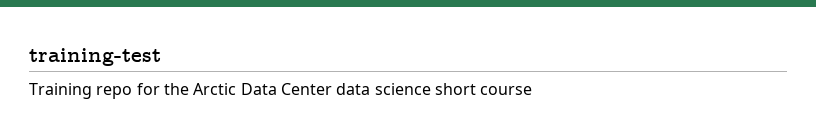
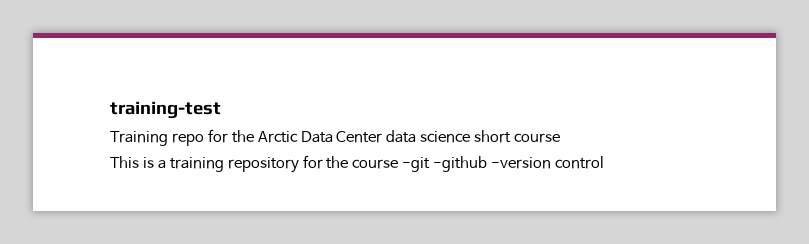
+ This is a training repository for the course -git -github -version control

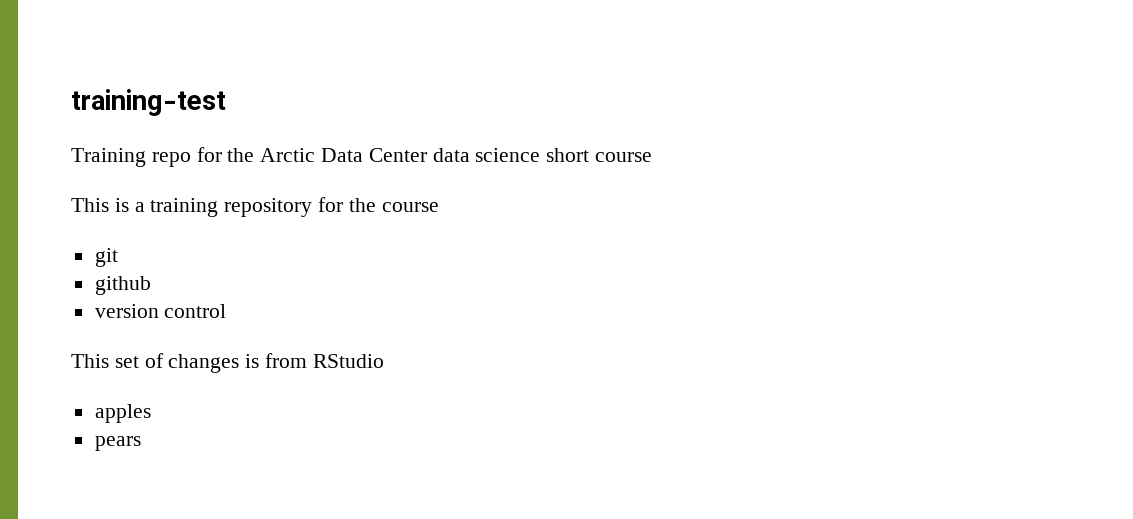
- This is a training repository for the course -git -github -version control
+ This is a training repository for the course
+ git
+ github
+ version control
+ This set of changes is from RStudio
+ apples
+ pears

